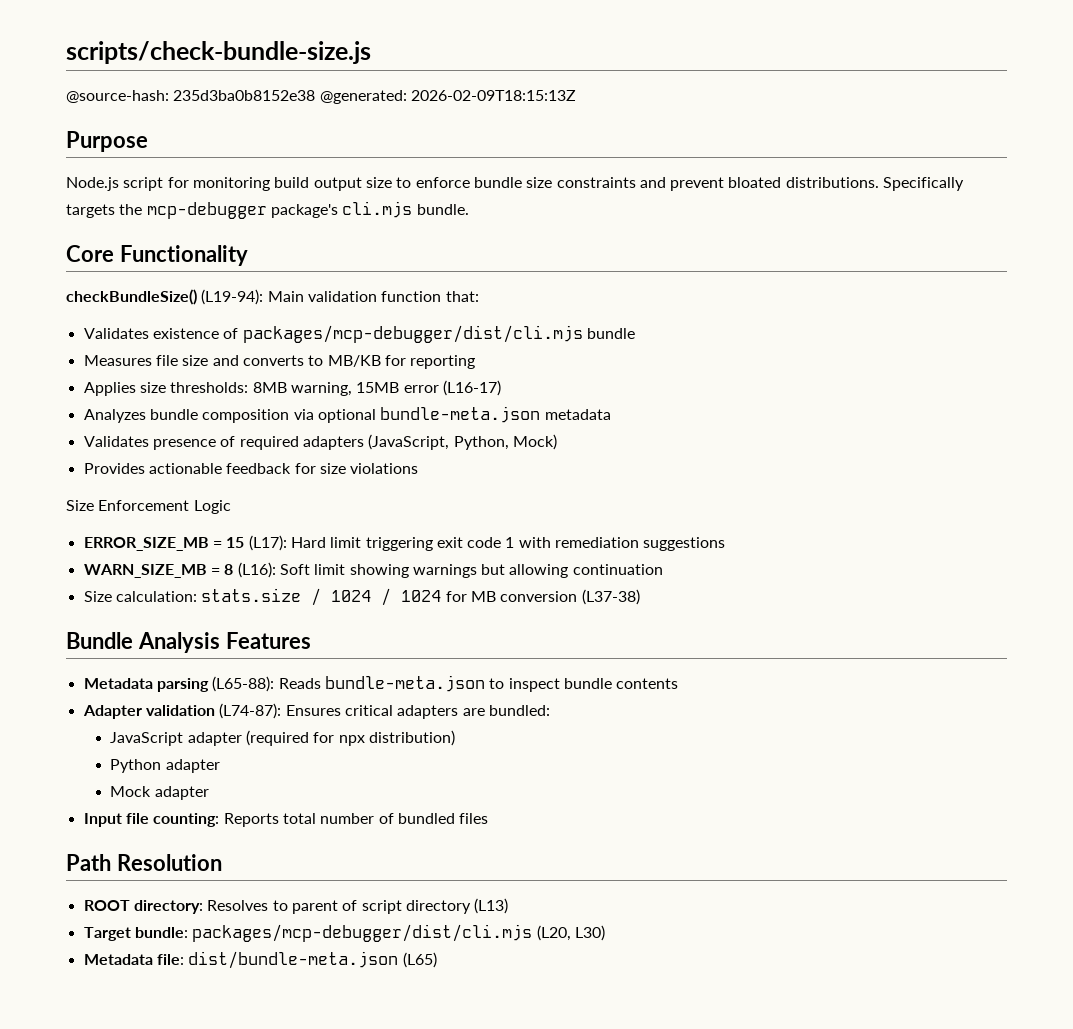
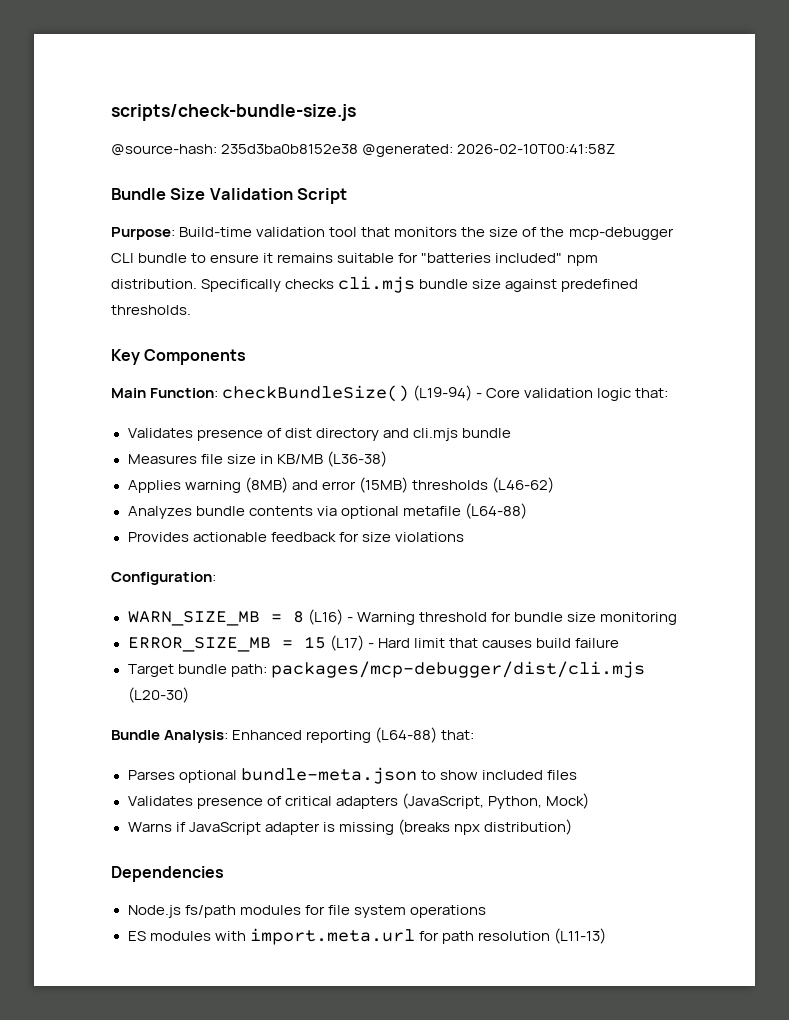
- @source-hash: 235d3ba0b8152e38 @generated: 2026-02-09T18:15:13Z
- Purpose
- Node.js script for monitoring build output size to enforce bundle size constraints and prevent bloated distributions. Specifically targets the mcp-debugger package's cli.mjs bundle.
- Core Functionality
- checkBundleSize() (L19-94): Main validation function that:
- Validates existence of packages/mcp-debugger/dist/cli.mjs bundle
- Measures file size and converts to MB/KB for reporting
- Applies size thresholds: 8MB warning, 15MB error (L16-17)
+ @source-hash: 235d3ba0b8152e38 @generated: 2026-02-10T00:41:58Z
+ Bundle Size Validation Script
+ Purpose: Build-time validation tool that monitors the size of the mcp-debugger CLI bundle to ensure it remains suitable for "batteries included" npm distribution. Specifically checks cli.mjs bundle size against predefined thresholds.
+ Key Components
+ Main Function: checkBundleSize() (L19-94) - Core validation logic that:
+ Validates presence of dist directory and cli.mjs bundle
+ Measures file size in KB/MB (L36-38)
+ Applies warning (8MB) and error (15MB) thresholds (L46-62)
- Analyzes bundle composition via optional bundle-meta.json metadata
- Validates presence of required adapters (JavaScript, Python, Mock)
+ Analyzes bundle contents via optional metafile (L64-88)
- Size Enforcement Logic
- ERROR_SIZE_MB = 15 (L17): Hard limit triggering exit code 1 with remediation suggestions
- WARN_SIZE_MB = 8 (L16): Soft limit showing warnings but allowing continuation
- Size calculation: stats.size / 1024 / 1024 for MB conversion (L37-38)
- Bundle Analysis Features
- Metadata parsing (L65-88): Reads bundle-meta.json to inspect bundle contents
- Adapter validation (L74-87): Ensures critical adapters are bundled:
- JavaScript adapter (required for npx distribution)
- Python adapter
- Mock adapter
- Input file counting: Reports total number of bundled files
- Path Resolution
- ROOT directory: Resolves to parent of script directory (L13)
- Target bundle: packages/mcp-debugger/dist/cli.mjs (L20, L30)
- Metadata file: dist/bundle-meta.json (L65)
+ Configuration:
+ WARN_SIZE_MB = 8 (L16) - Warning threshold for bundle size monitoring
+ ERROR_SIZE_MB = 15 (L17) - Hard limit that causes build failure
+ Target bundle path: packages/mcp-debugger/dist/cli.mjs (L20-30)
+ Bundle Analysis: Enhanced reporting (L64-88) that:
+ Parses optional bundle-meta.json to show included files
+ Validates presence of critical adapters (JavaScript, Python, Mock)
+ Warns if JavaScript adapter is missing (breaks npx distribution)
+ Dependencies
+ Node.js fs/path modules for file system operations
+ ES modules with import.meta.url for path resolution (L11-13)

